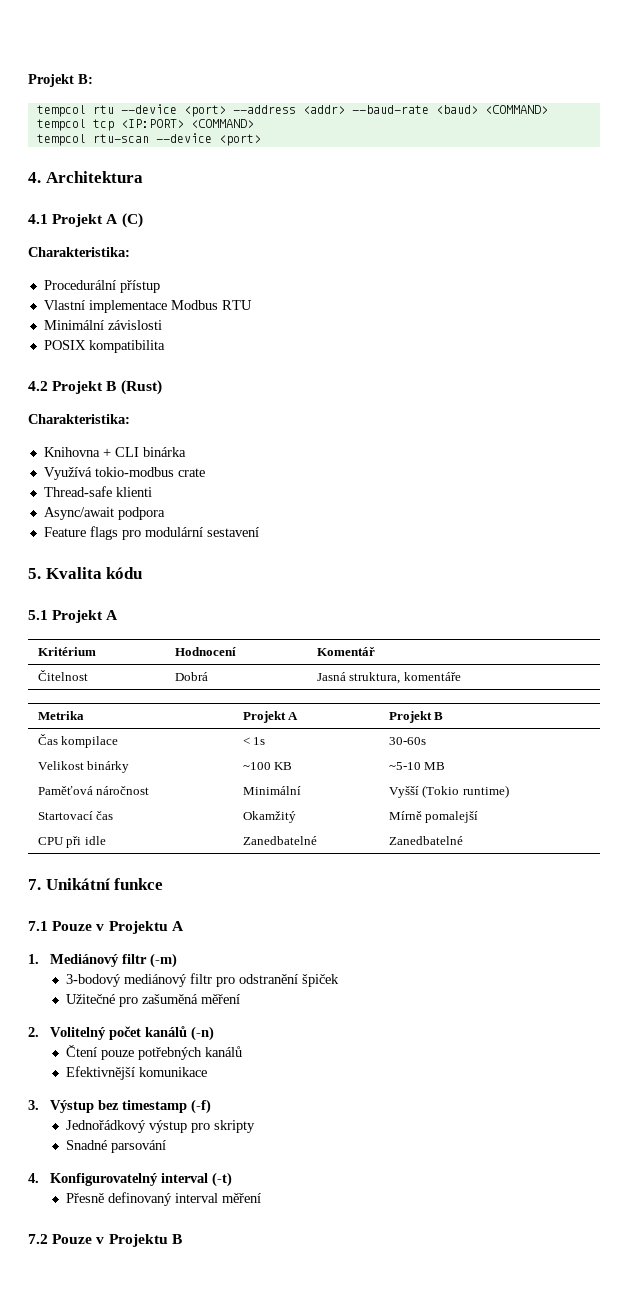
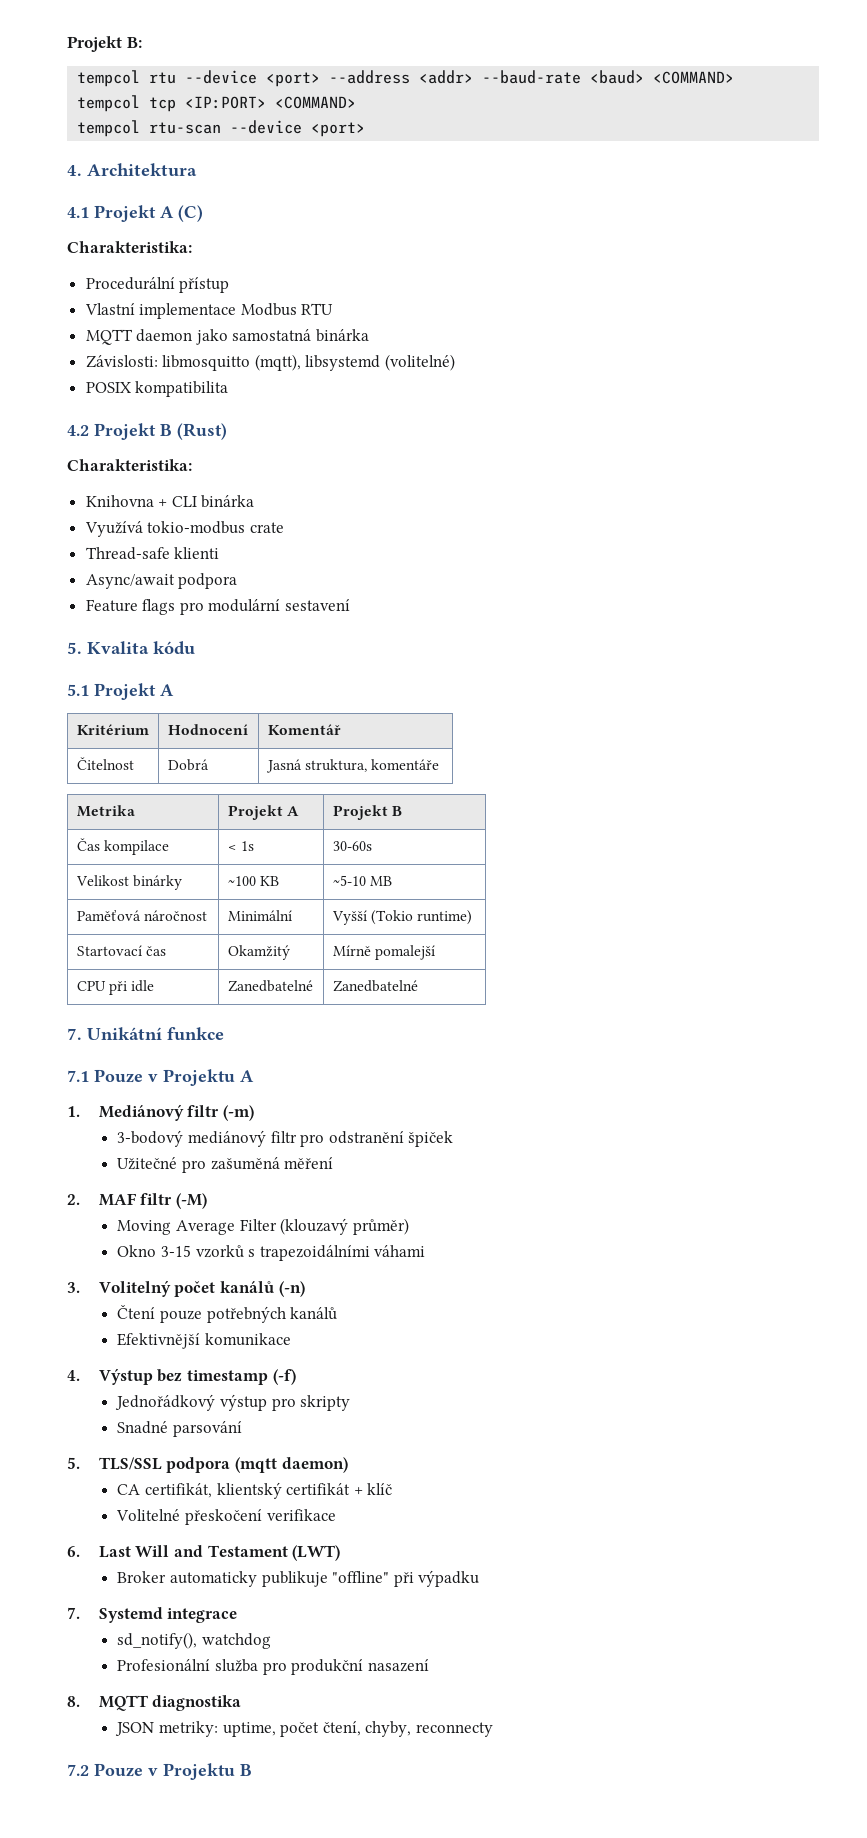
- Minimální závislosti
+ MQTT daemon jako samostatná binárka
+ Závislosti: libmosquitto (mqtt), libsystemd (volitelné)
- 2. Volitelný počet kanálů (-n)
+ 2. MAF filtr (-M)
+ Moving Average Filter (klouzavý průměr)
+ Okno 3-15 vzorků s trapezoidálními váhami
+ 3. Volitelný počet kanálů (-n)
- 3. Výstup bez timestamp (-f)
+ 4. Výstup bez timestamp (-f)
- 4. Konfigurovatelný interval (-t)
- Přesně definovaný interval měření
+ 5. TLS/SSL podpora (mqtt daemon)
+ CA certifikát, klientský certifikát + klíč
+ Volitelné přeskočení verifikace
+ 6. Last Will and Testament (LWT)
+ Broker automaticky publikuje "offline" při výpadku
+ 7. Systemd integrace
+ sd_notify(), watchdog
+ Profesionální služba pro produkční nasazení
+ 8. MQTT diagnostika
+ JSON metriky: uptime, počet čtení, chyby, reconnecty

